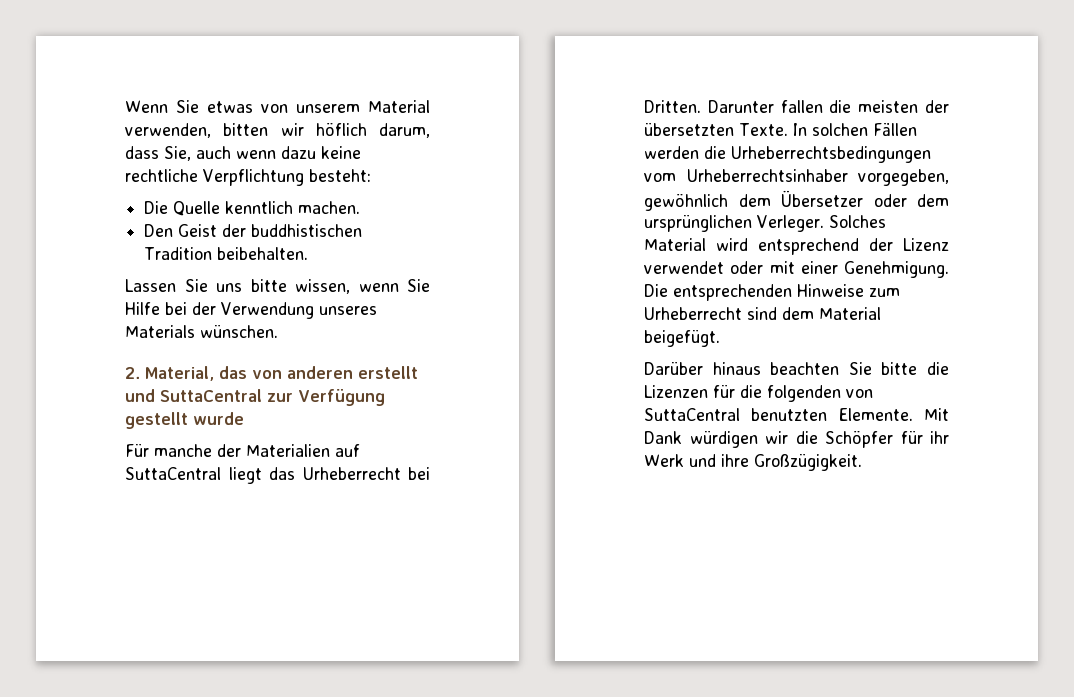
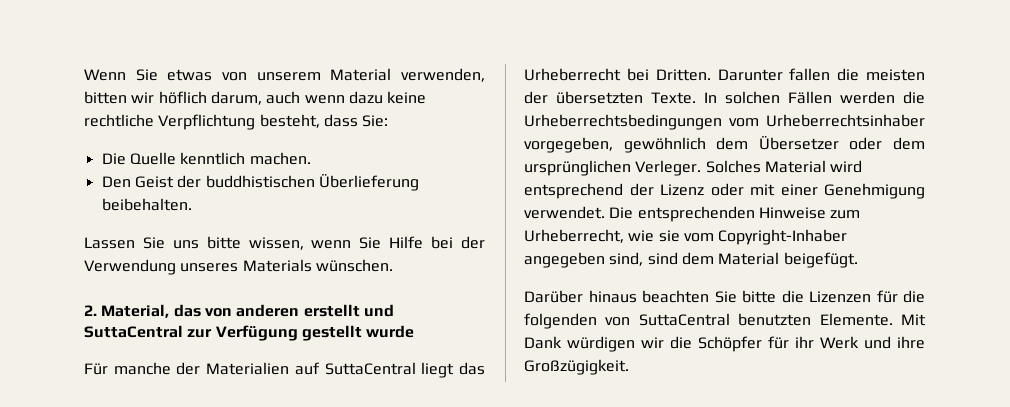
- Wenn Sie etwas von unserem Material verwenden, bitten wir höflich darum, dass Sie, auch wenn dazu keine rechtliche Verpflichtung besteht:
+ Wenn Sie etwas von unserem Material verwenden, bitten wir höflich darum, auch wenn dazu keine rechtliche Verpflichtung besteht, dass Sie:
- Den Geist der buddhistischen Tradition beibehalten.
+ Den Geist der buddhistischen Überlieferung beibehalten.
- Solches Material wird entsprechend der Lizenz verwendet oder mit einer Genehmigung.
+ Solches Material wird entsprechend der Lizenz oder mit einer Genehmigung verwendet.
- Die entsprechenden Hinweise zum Urheberrecht sind dem Material beigefügt.
+ Die entsprechenden Hinweise zum Urheberrecht, wie sie vom Copyright-Inhaber angegeben sind, sind dem Material beigefügt.

